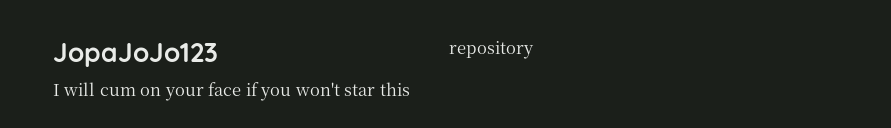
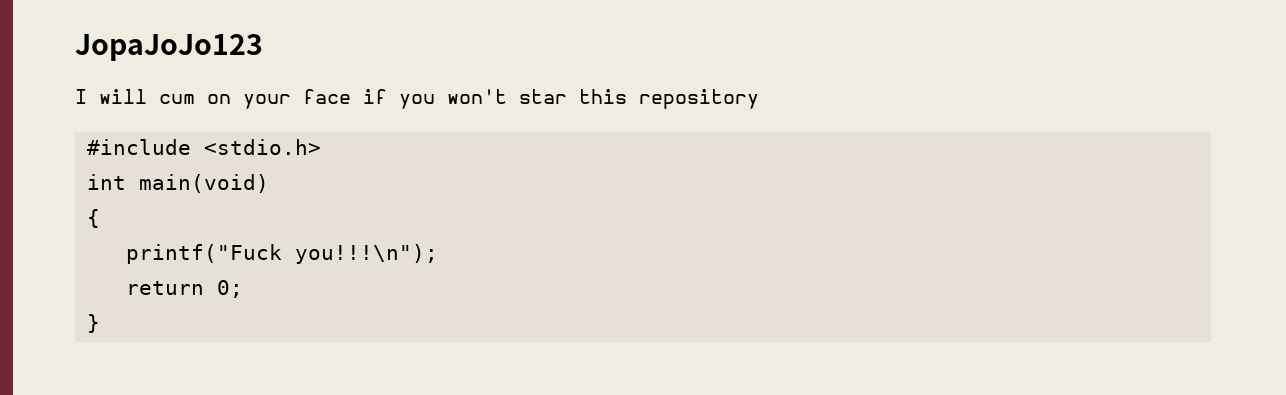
+ #include <stdio.h>
+ int main(void)
+ {
+ printf("Fuck you!!!\n");
+ return 0;
+ }

